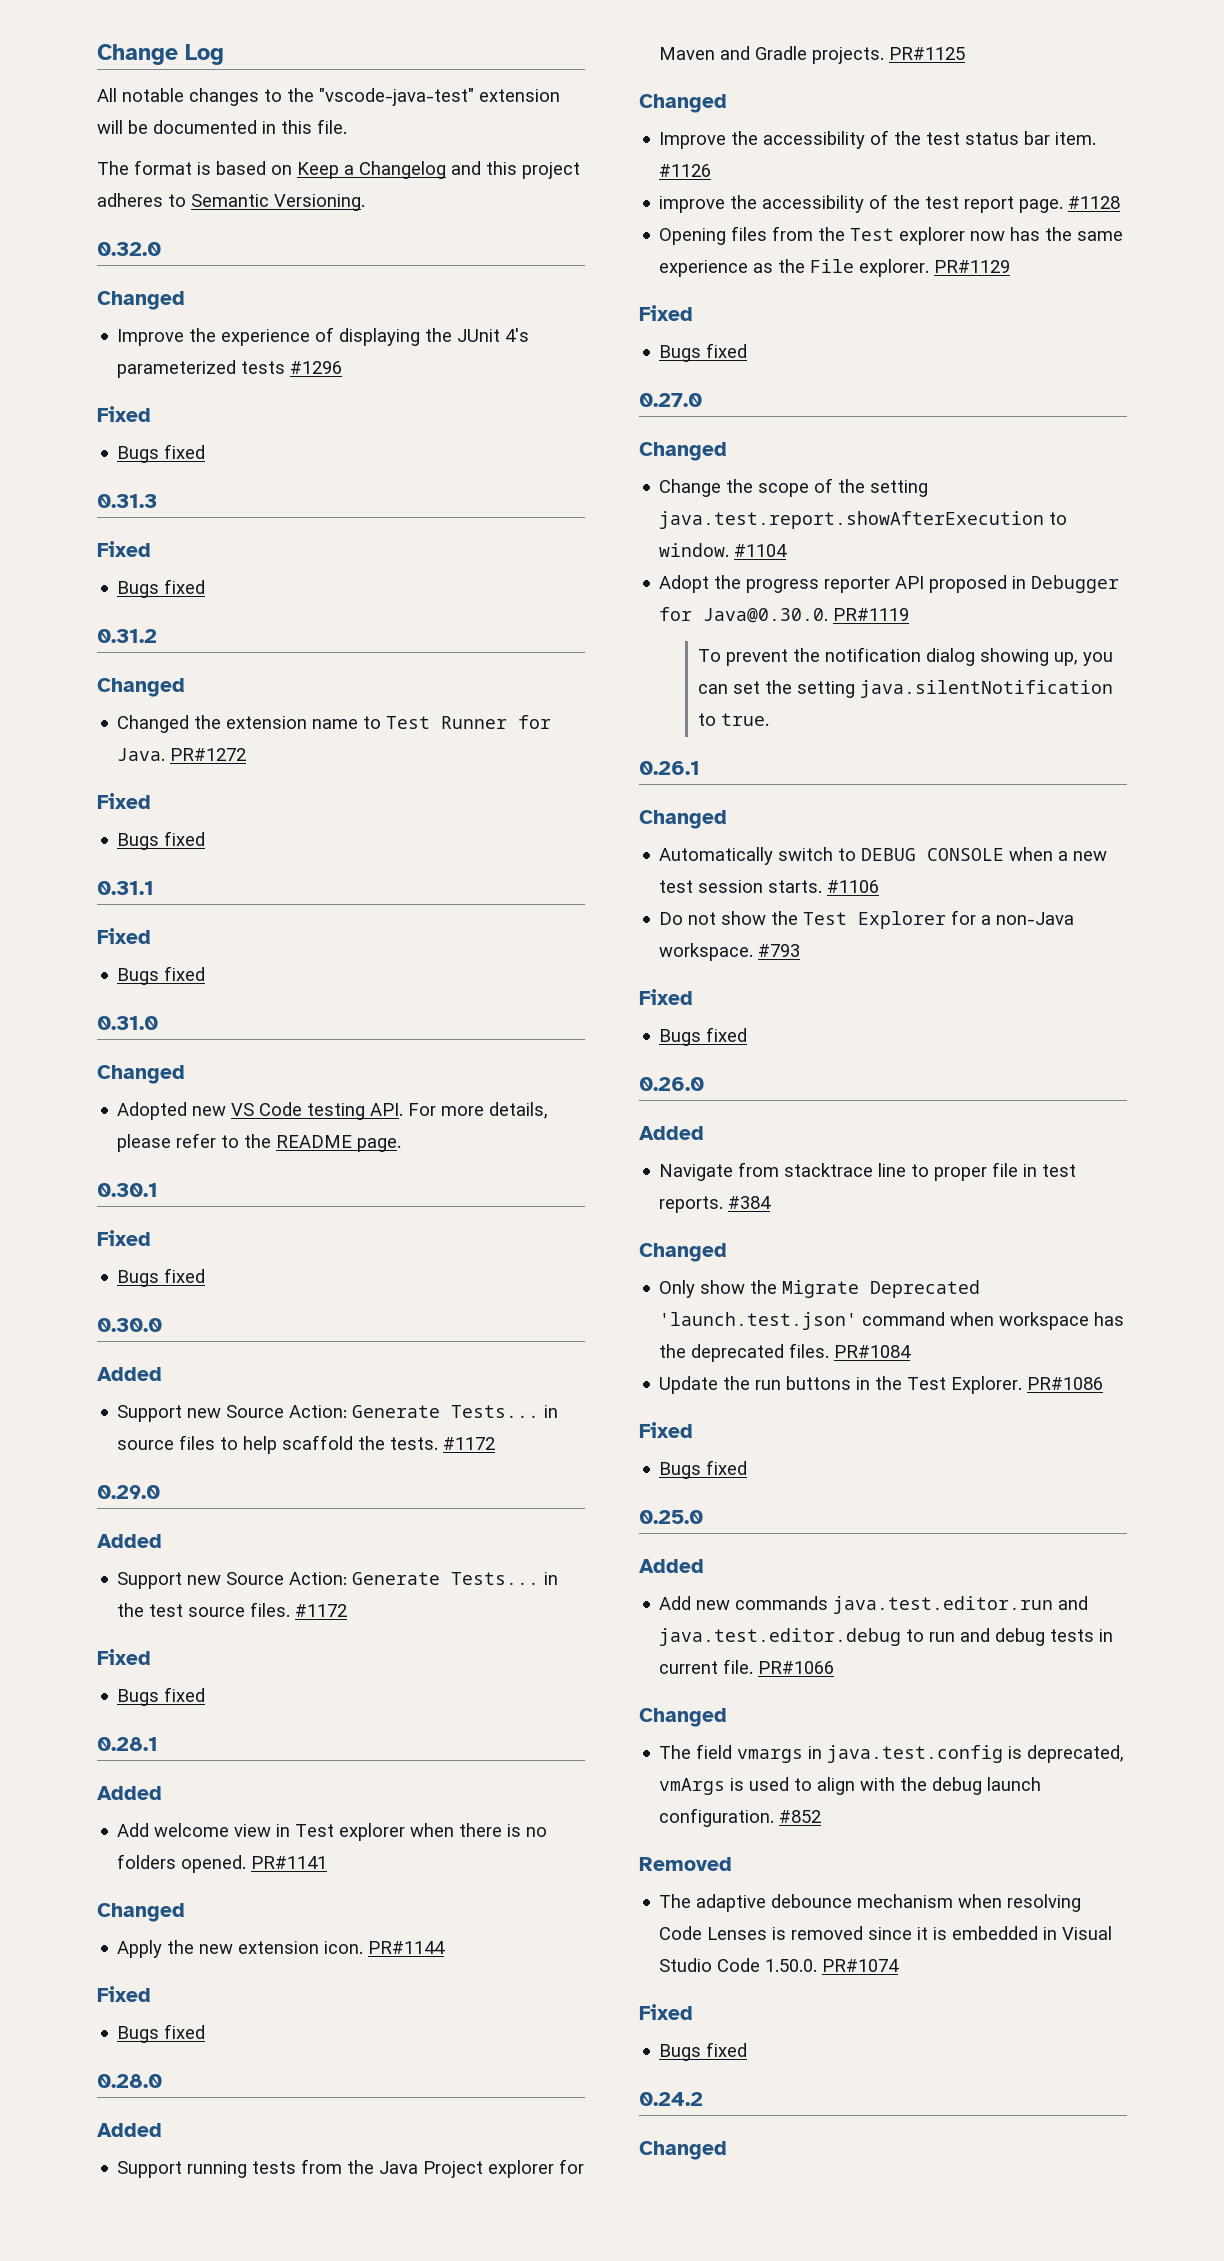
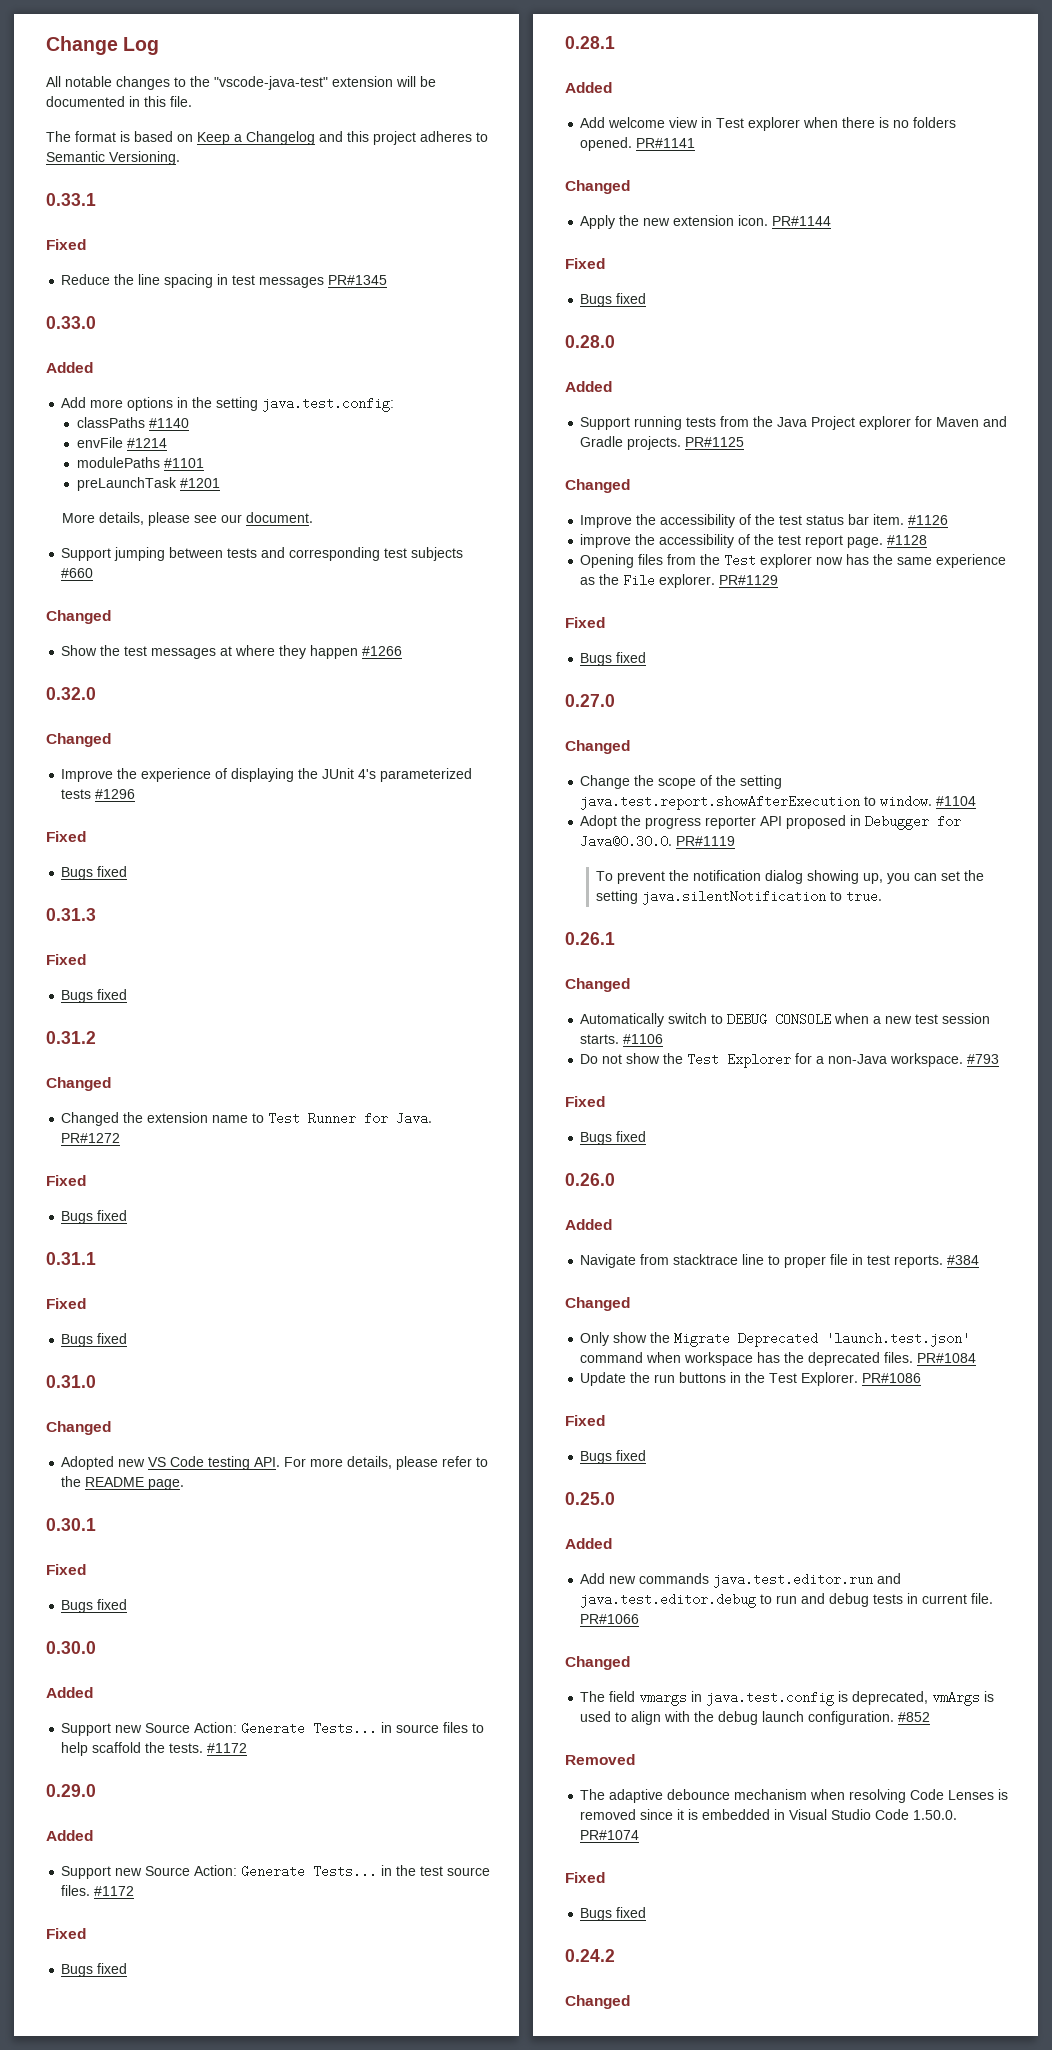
+ 0.33.1
+ Fixed
+ Reduce the line spacing in test messages PR#1345
+ 0.33.0
+ Added
+ Add more options in the setting java.test.config:
+ classPaths #1140
+ envFile #1214
+ modulePaths #1101
+ preLaunchTask #1201
+ More details, please see our document.
+ Support jumping between tests and corresponding test subjects #660
+ Changed
+ Show the test messages at where they happen #1266

